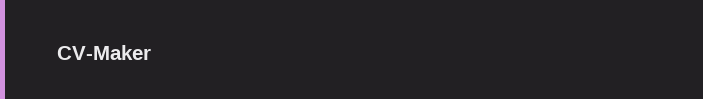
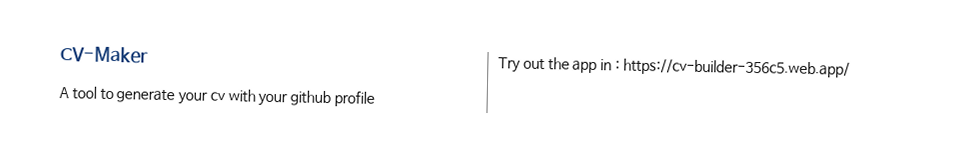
+ A tool to generate your cv with your github profile
+ Try out the app in : https://cv-builder-356c5.web.app/

